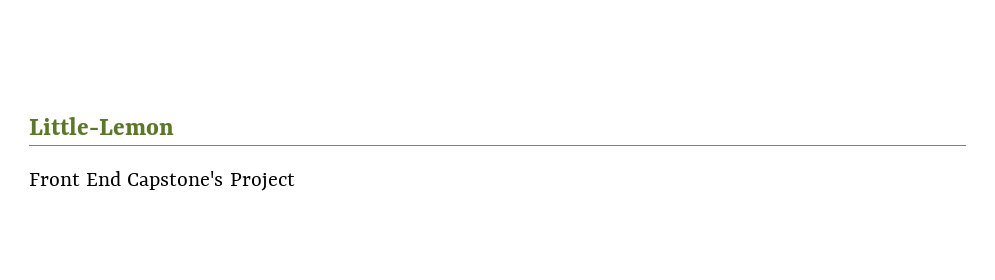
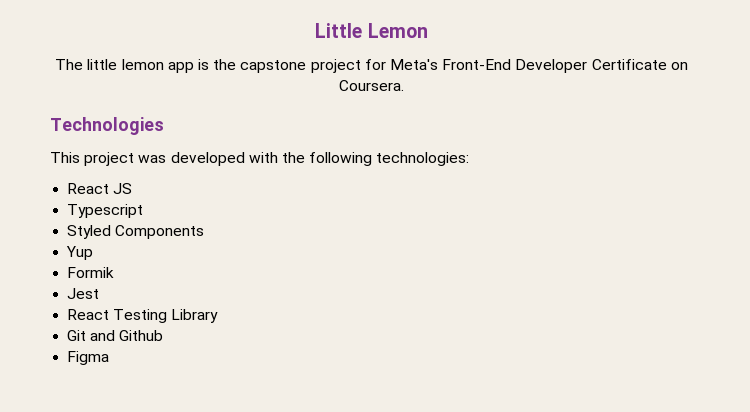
- Little-Lemon
- Front End Capstone's Project
+ Little Lemon
+ The little lemon app is the capstone project for Meta's Front-End Developer Certificate on Coursera.
+ Technologies
+ This project was developed with the following technologies:
+ React JS
+ Typescript
+ Styled Components
+ Yup
+ Formik
+ Jest
+ React Testing Library
+ Git and Github
+ Figma

